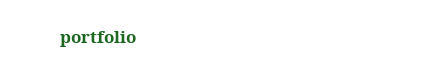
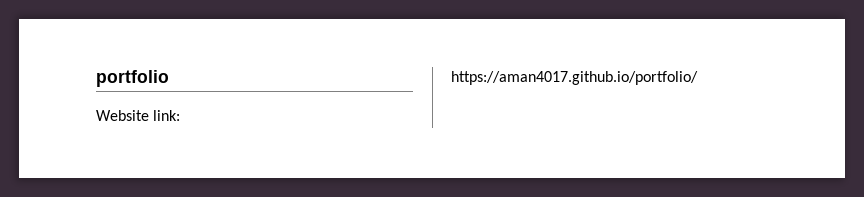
+ Website link: https://aman4017.github.io/portfolio/

